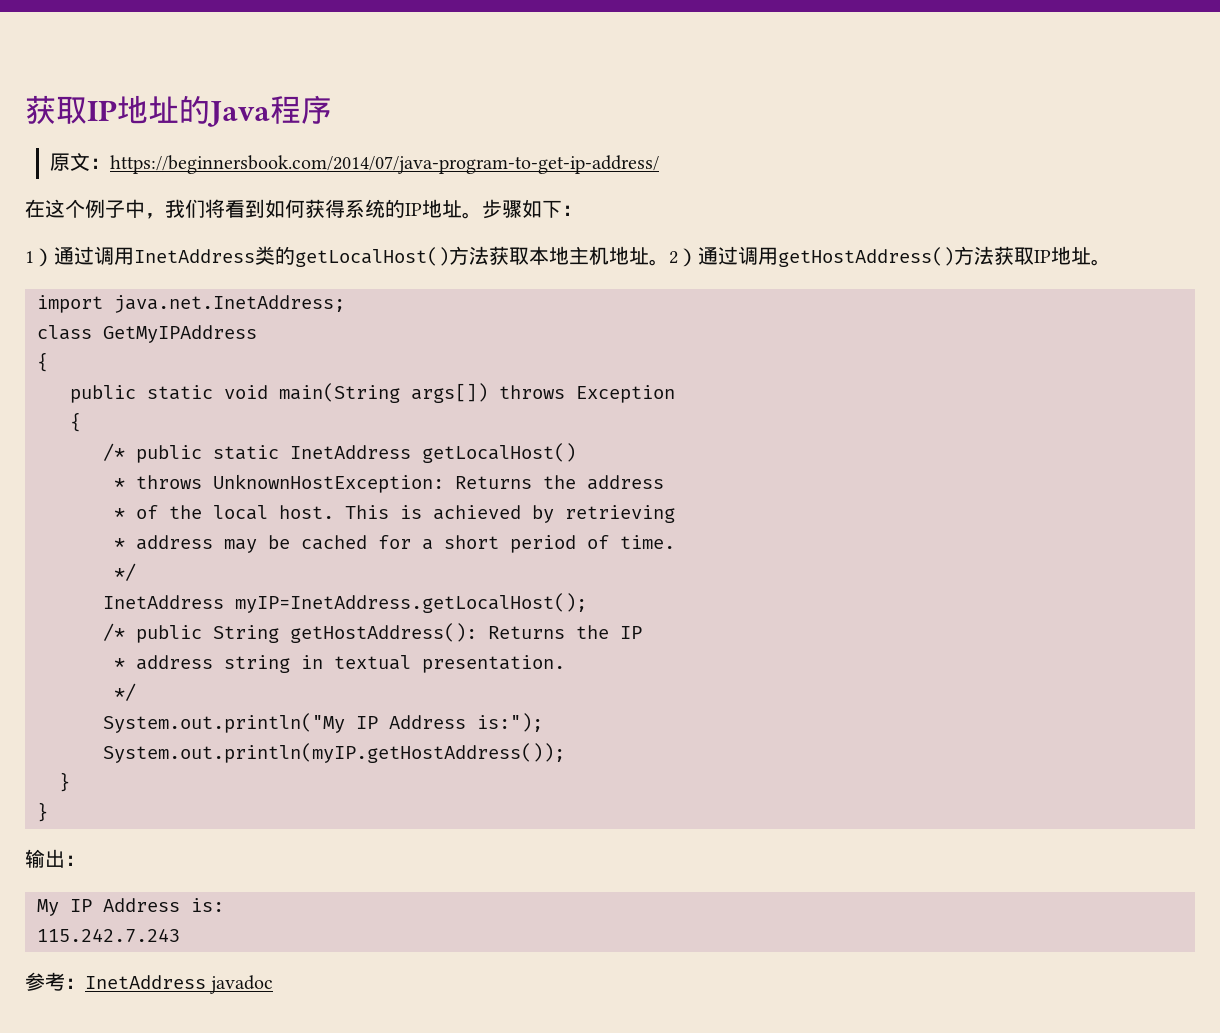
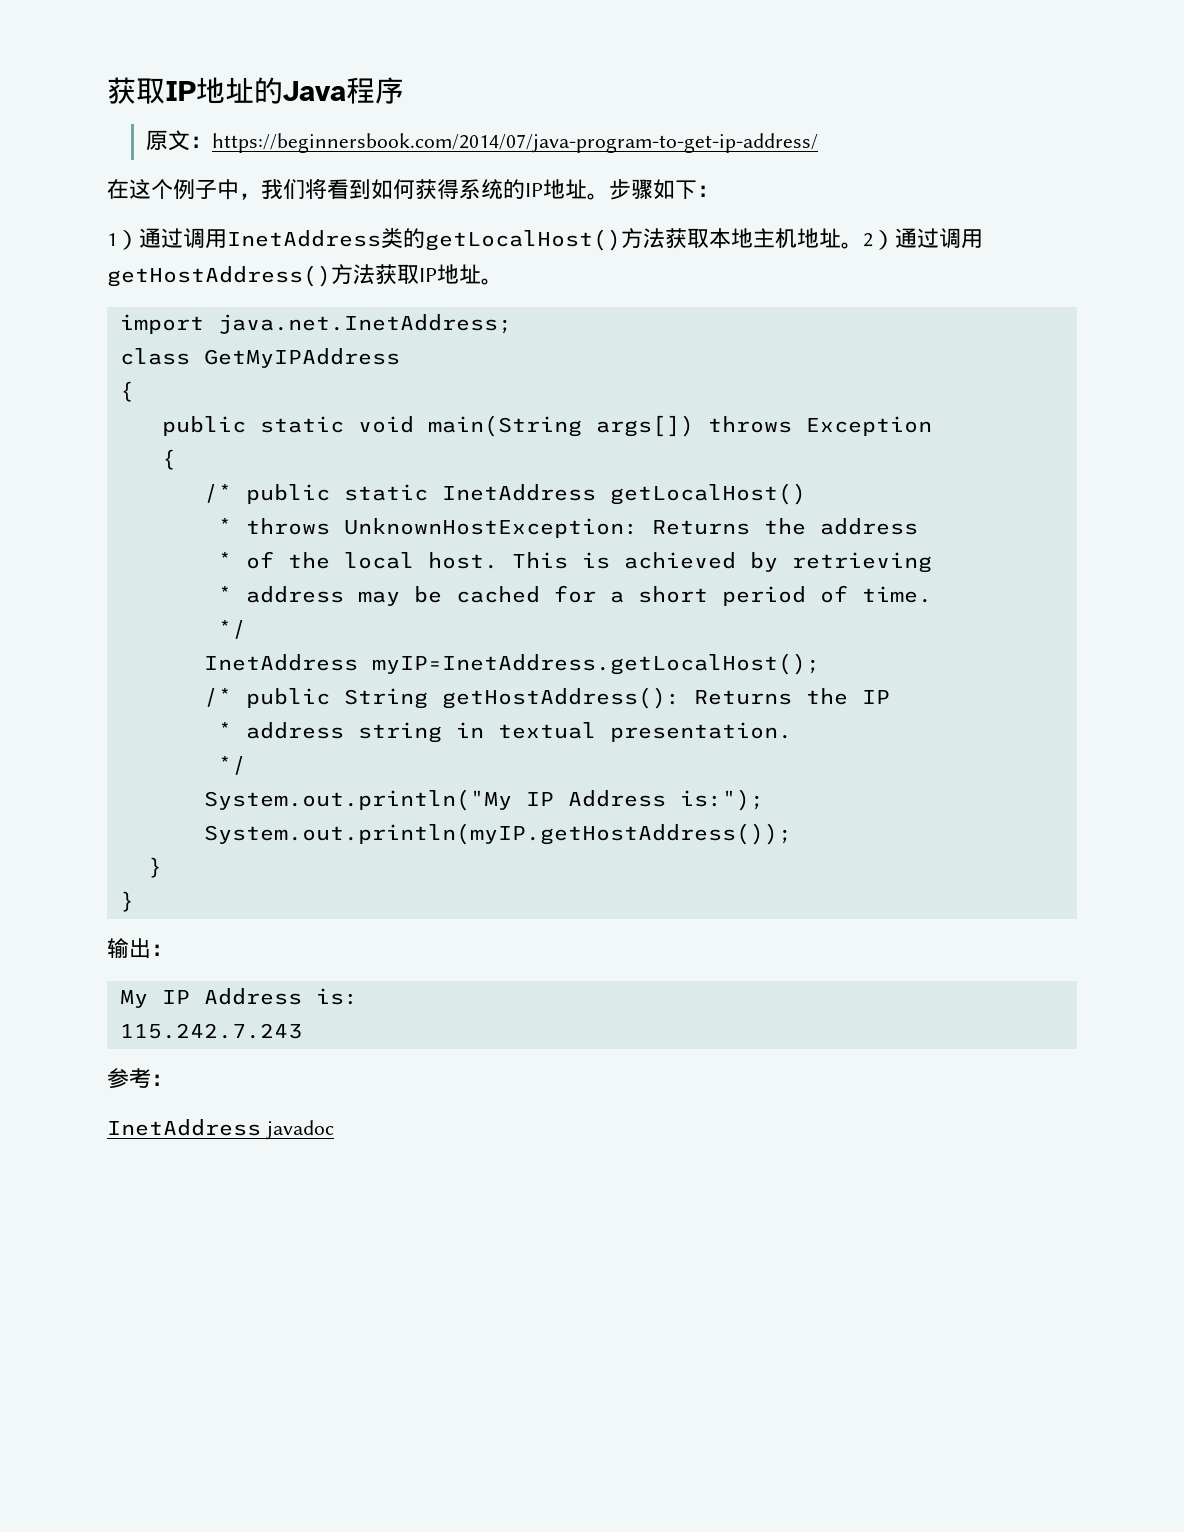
- 参考：InetAddress javadoc
+ 参考：
+ InetAddress javadoc

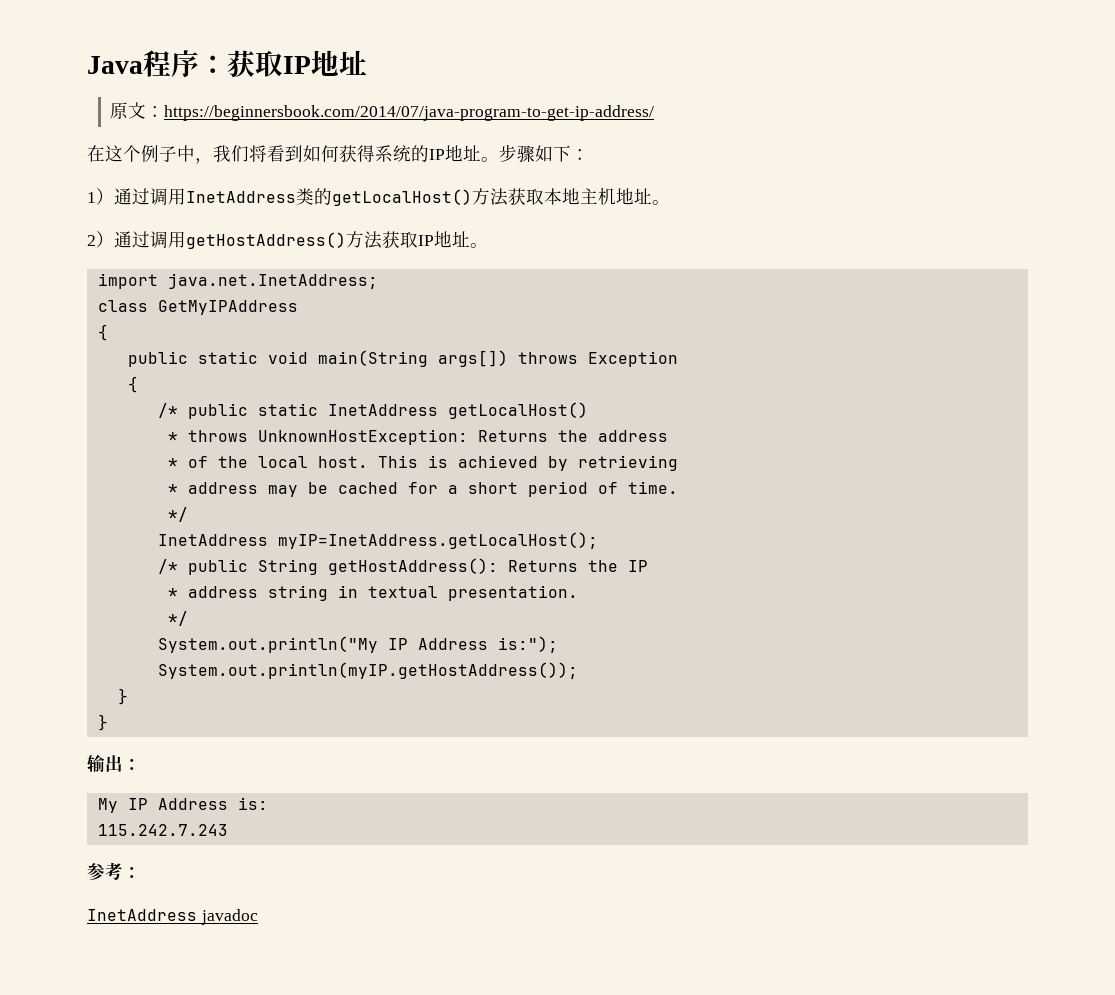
- 获取IP地址的Java程序
+ Java程序：获取IP地址
- 1）通过调用InetAddress类的getLocalHost()方法获取本地主机地址。2）通过调用getHostAddress()方法获取IP地址。
+ 1）通过调用InetAddress类的getLocalHost()方法获取本地主机地址。
+ 2）通过调用getHostAddress()方法获取IP地址。

